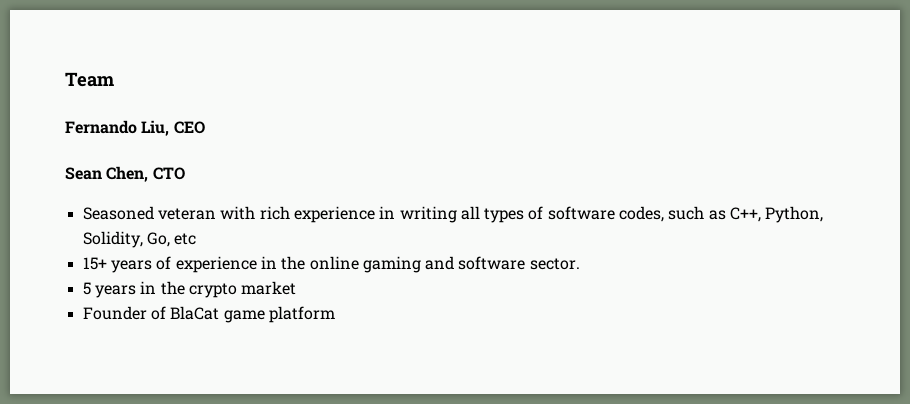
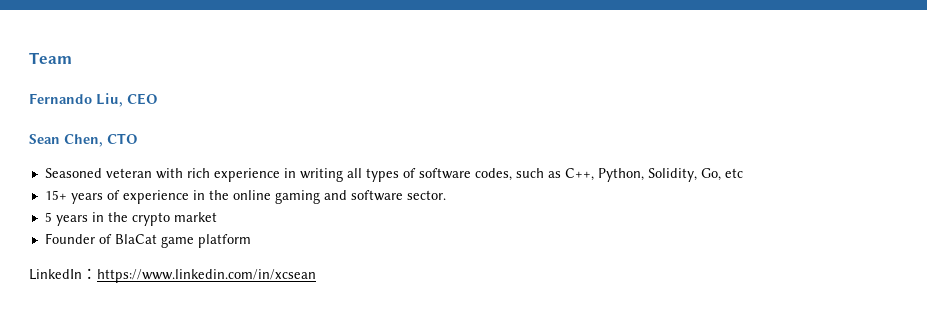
+ LinkedIn：https://www.linkedin.com/in/xcsean

